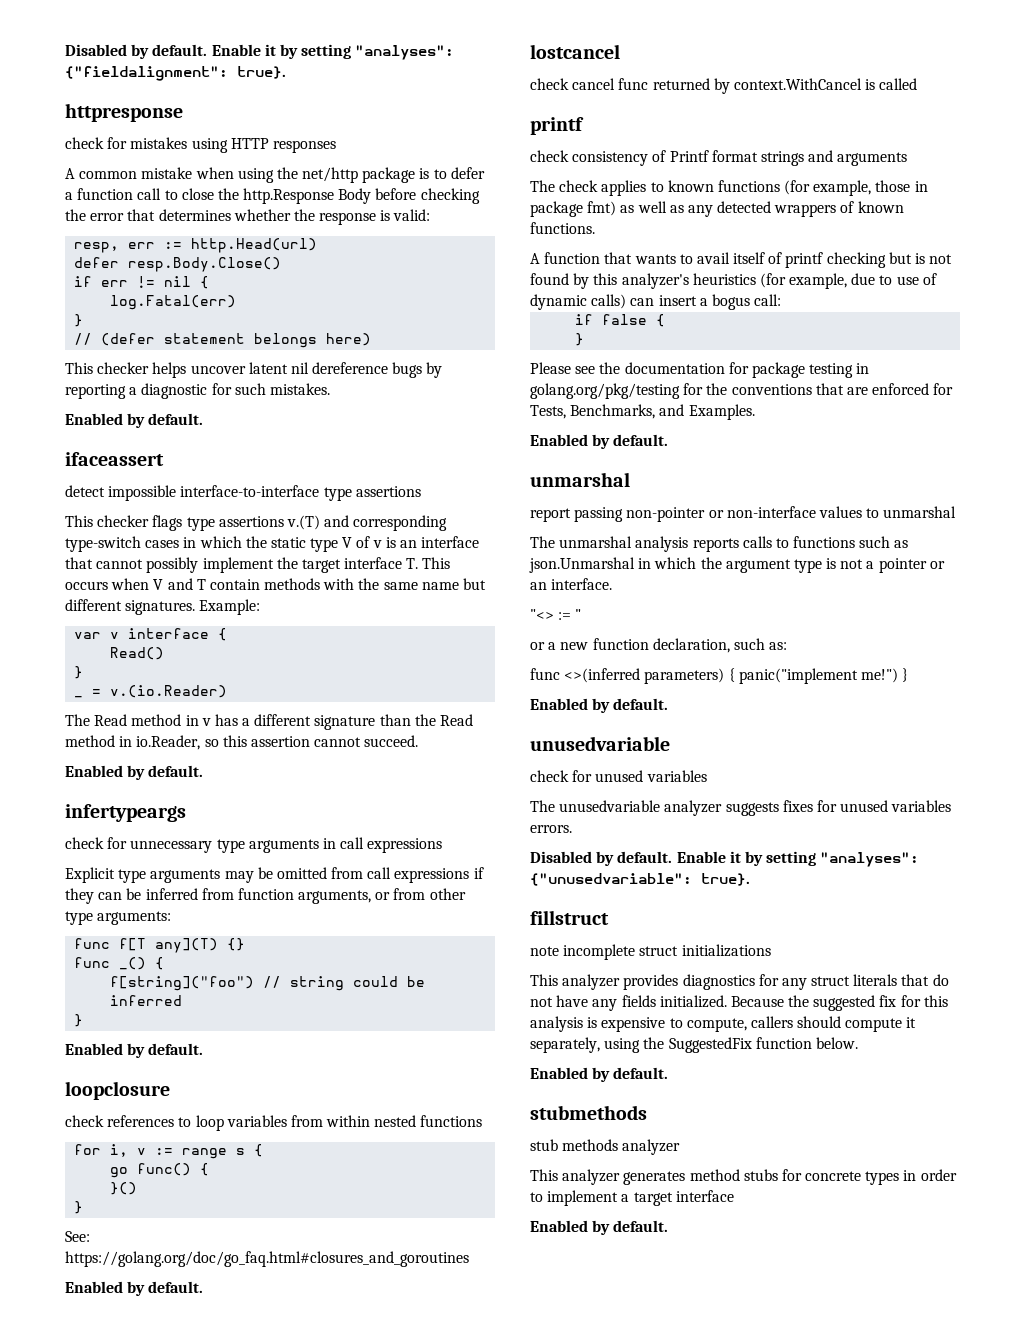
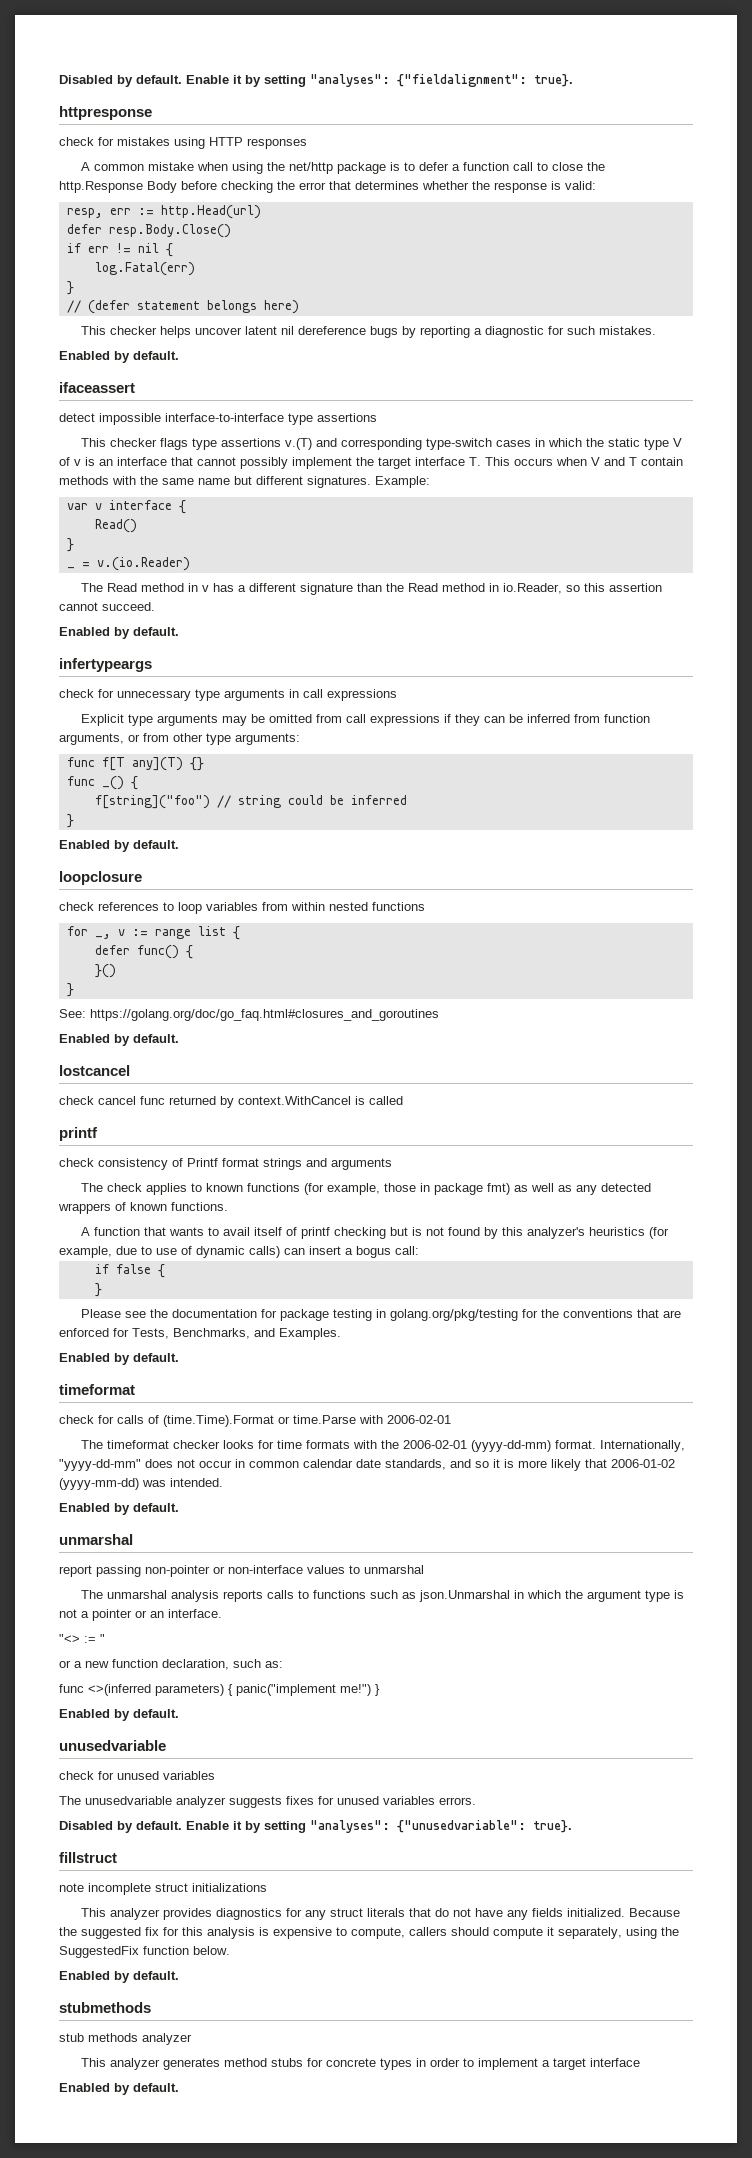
- for i, v := range s {
- go func() {
+ for _, v := range list {
+ defer func() {
  Please see the documentation for package testing in golang.org/pkg/testing for the conventions that are enforced for Tests, Benchmarks, and Examples.
+ Enabled by default.
+ timeformat
+ check for calls of (time.Time).Format or time.Parse with 2006-02-01
+ The timeformat checker looks for time formats with the 2006-02-01 (yyyy-dd-mm) format. Internationally, "yyyy-dd-mm" does not occur in common calendar date standards, and so it is more likely that 2006-01-02 (yyyy-mm-dd) was intended.

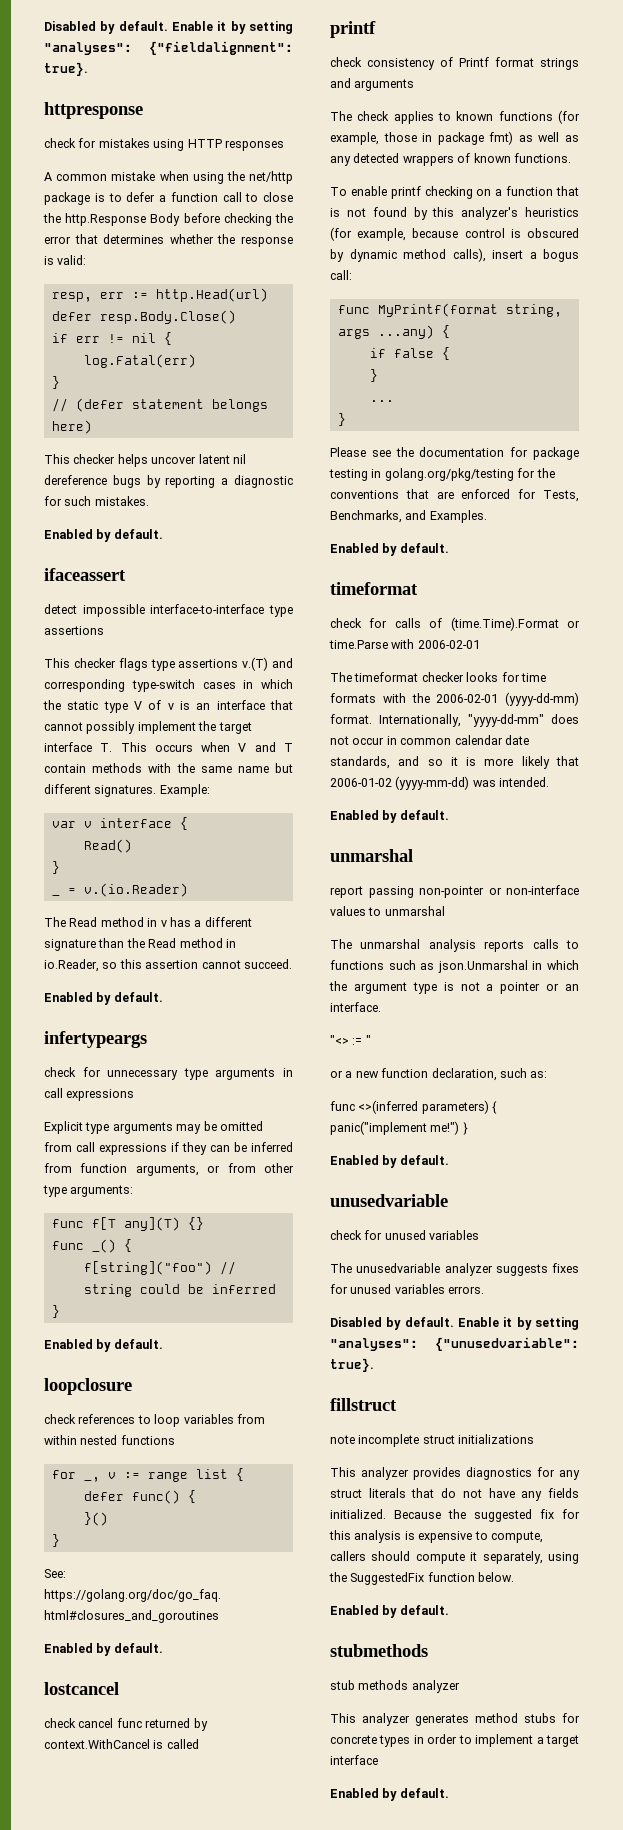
- A function that wants to avail itself of printf checking but is not found by this analyzer's heuristics (for example, due to use of dynamic calls) can insert a bogus call:
+ To enable printf checking on a function that is not found by this analyzer's heuristics (for example, because control is obscured by dynamic method calls), insert a bogus call:
+ func MyPrintf(format string, args ...any) {
+ ...
+ }

